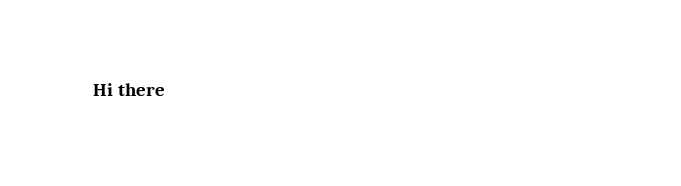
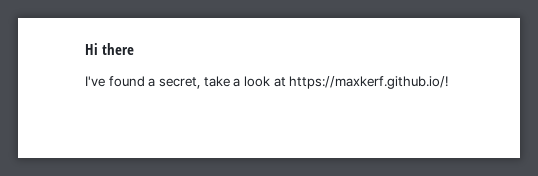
+ I've found a secret, take a look at https://maxkerf.github.io/!

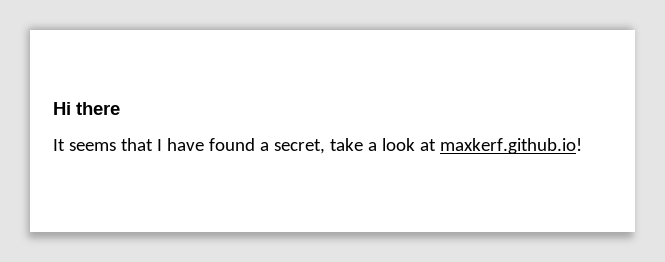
- I've found a secret, take a look at https://maxkerf.github.io/!
+ It seems that I have found a secret, take a look at maxkerf.github.io!

